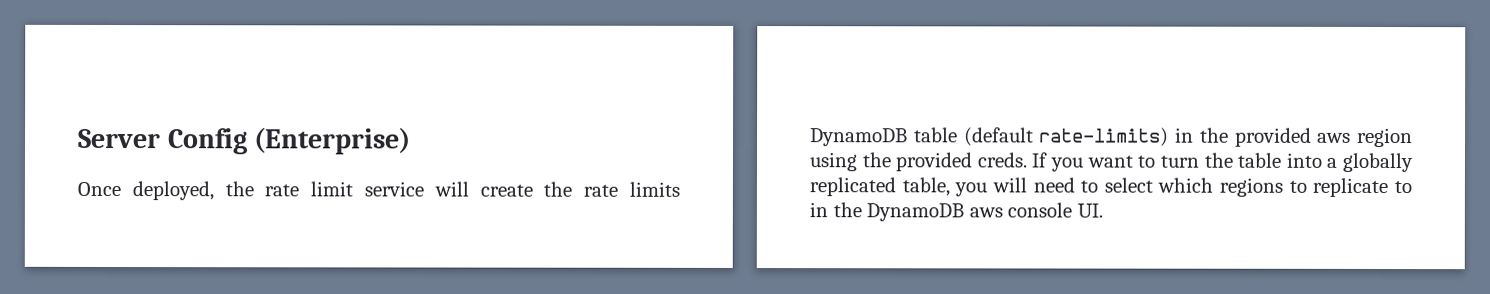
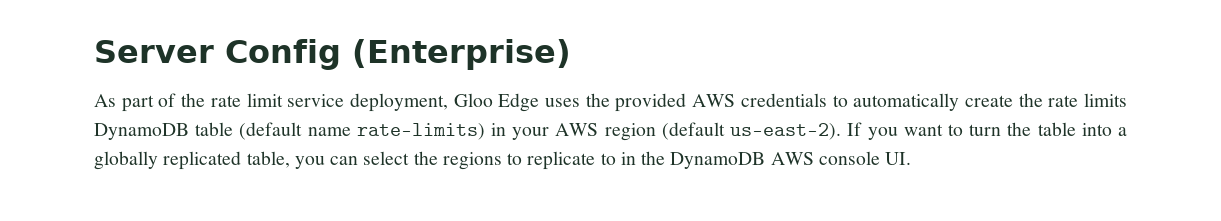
- Once deployed, the rate limit service will create the rate limits DynamoDB table (default rate-limits) in the provided aws region using the provided creds.
+ As part of the rate limit service deployment, Gloo Edge uses the provided AWS credentials to automatically create the rate limits DynamoDB table (default name rate-limits) in your AWS region (default us-east-2).
- If you want to turn the table into a globally replicated table, you will need to select which regions to replicate to in the DynamoDB aws console UI.
+ If you want to turn the table into a globally replicated table, you can select the regions to replicate to in the DynamoDB AWS console UI.

